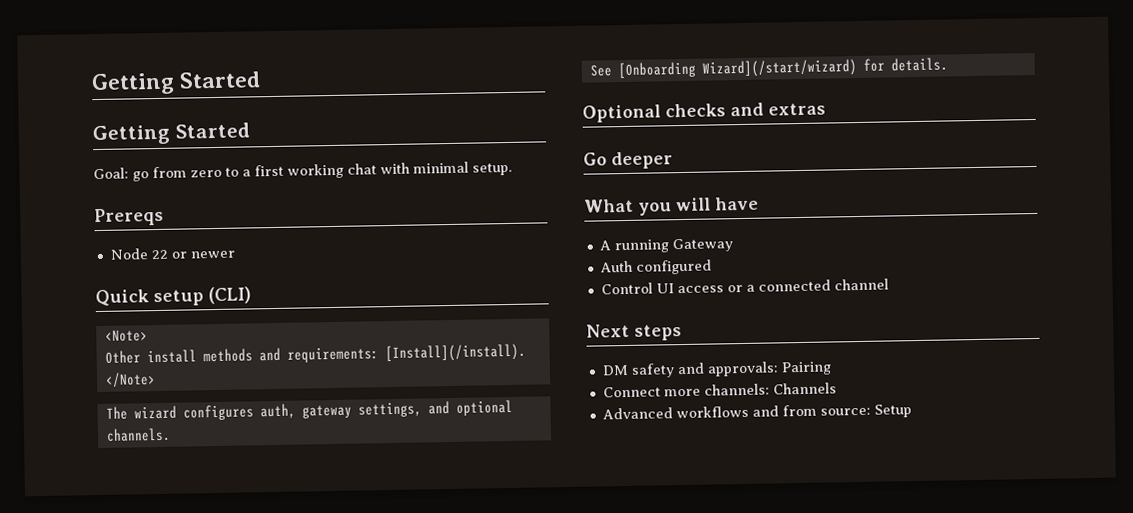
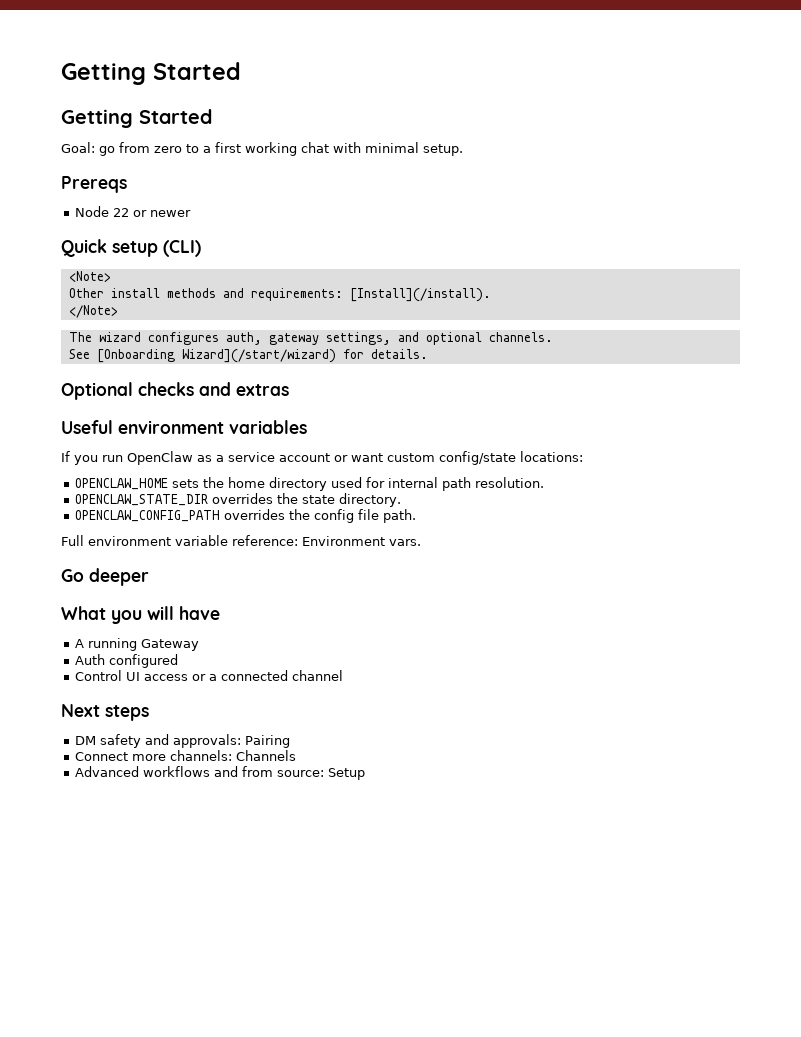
+ Useful environment variables
+ If you run OpenClaw as a service account or want custom config/state locations:
+ OPENCLAW_HOME sets the home directory used for internal path resolution.
+ OPENCLAW_STATE_DIR overrides the state directory.
+ OPENCLAW_CONFIG_PATH overrides the config file path.
+ Full environment variable reference: Environment vars.

